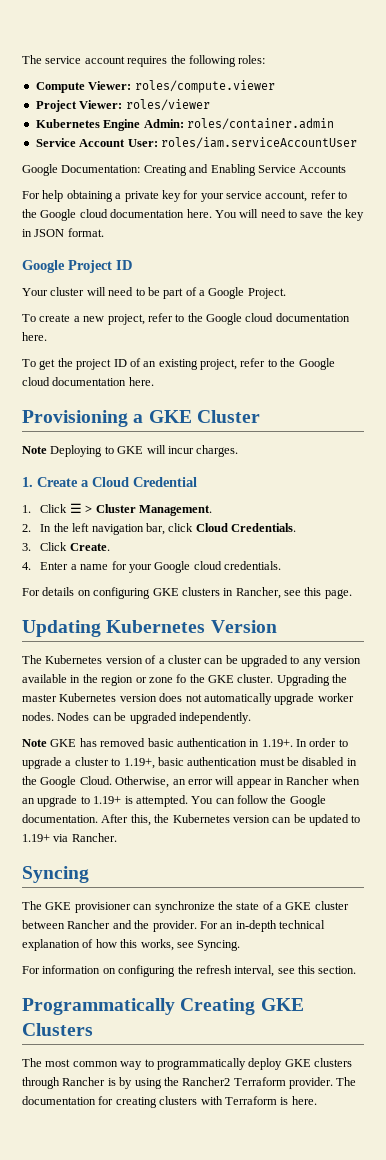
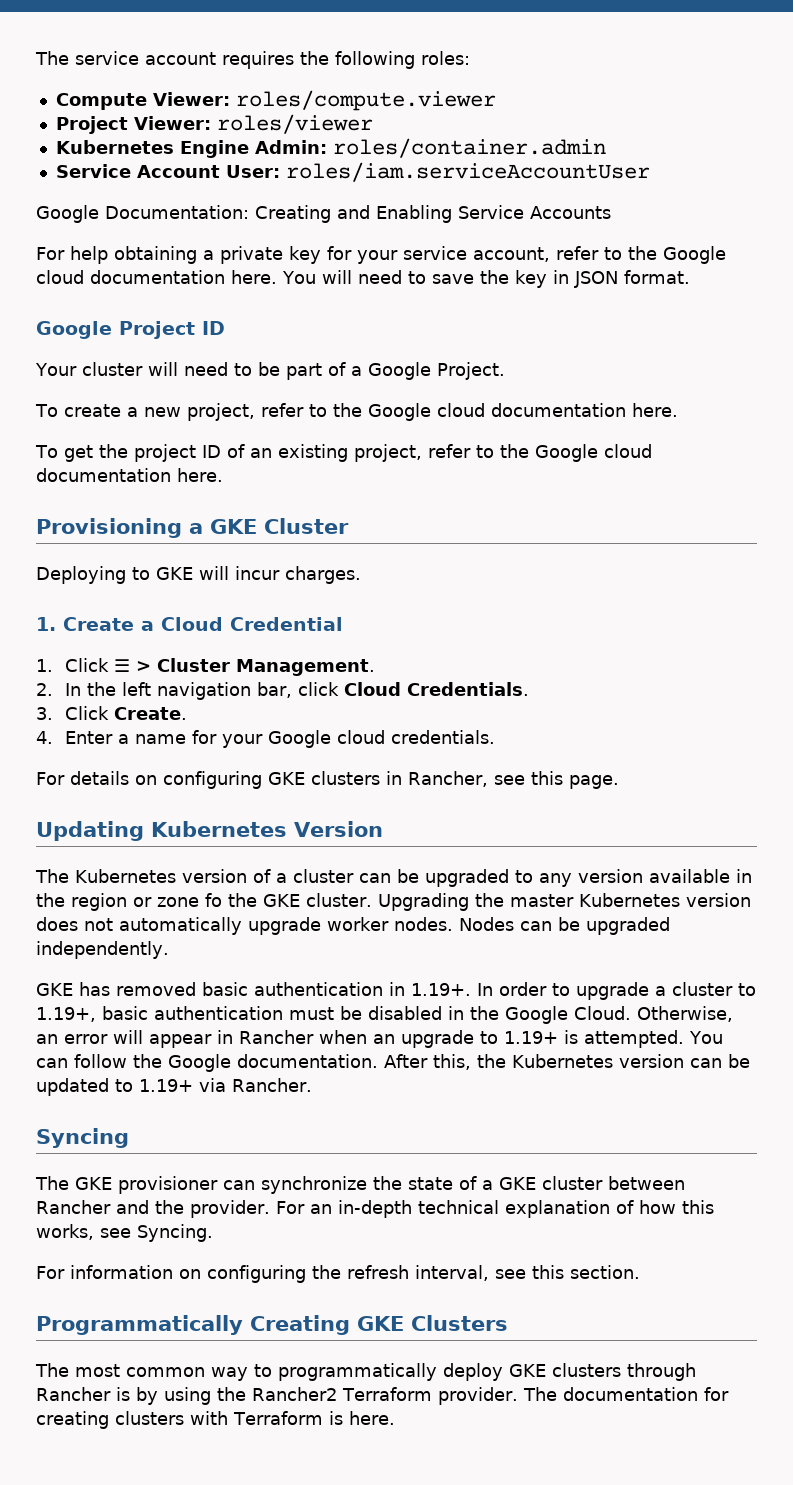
- Note Deploying to GKE will incur charges.
+ Deploying to GKE will incur charges.
- Note GKE has removed basic authentication in 1.19+. In order to upgrade a cluster to 1.19+, basic authentication must be disabled in the Google Cloud.
+ GKE has removed basic authentication in 1.19+. In order to upgrade a cluster to 1.19+, basic authentication must be disabled in the Google Cloud.

